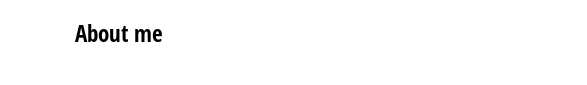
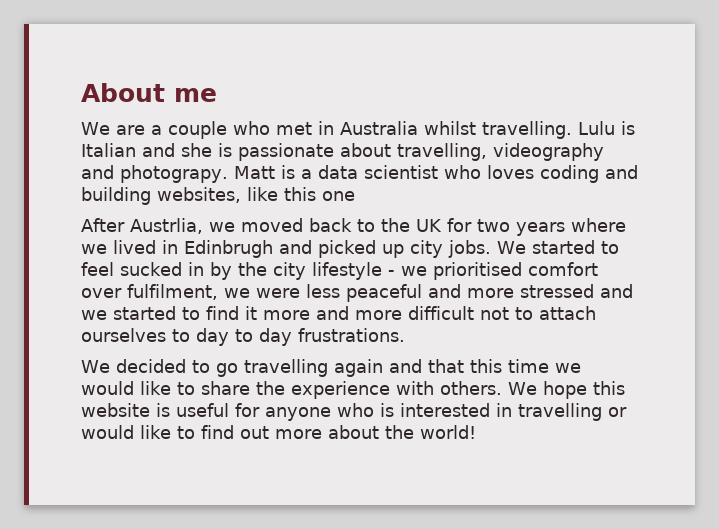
+ We are a couple who met in Australia whilst travelling. Lulu is Italian and she is passionate about travelling, videography and photograpy. Matt is a data scientist who loves coding and building websites, like this one
+ After Austrlia, we moved back to the UK for two years where we lived in Edinbrugh and picked up city jobs. We started to feel sucked in by the city lifestyle - we prioritised comfort over fulfilment, we were less peaceful and more stressed and we started to find it more and more difficult not to attach ourselves to day to day frustrations.
+ We decided to go travelling again and that this time we would like to share the experience with others. We hope this website is useful for anyone who is interested in travelling or would like to find out more about the world!

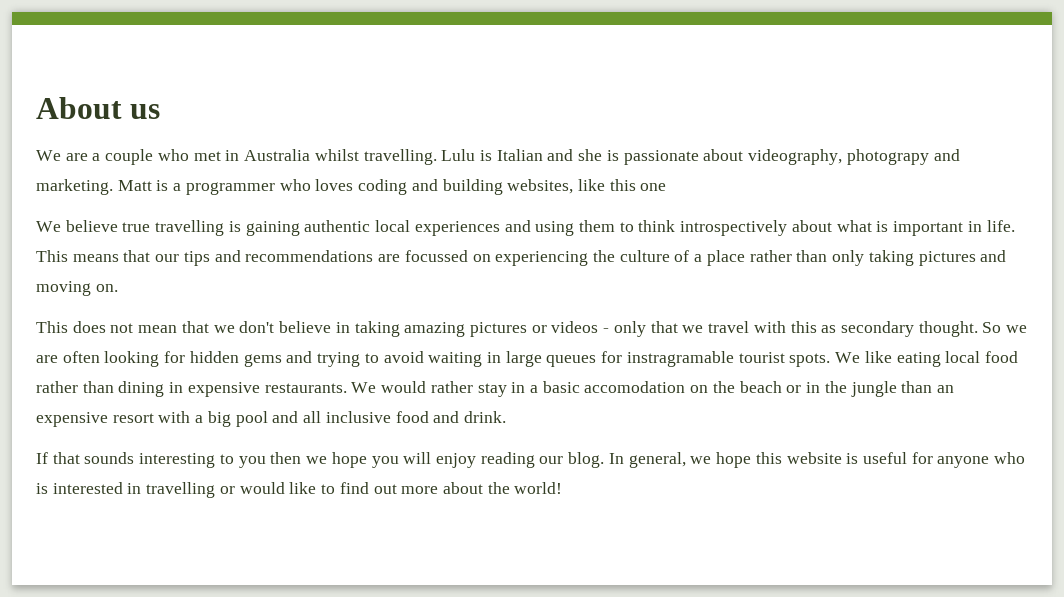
- About me
+ About us
- Lulu is Italian and she is passionate about travelling, videography and photograpy.
+ Lulu is Italian and she is passionate about videography, photograpy and marketing.
- Matt is a data scientist who loves coding and building websites, like this one
+ Matt is a programmer who loves coding and building websites, like this one
- After Austrlia, we moved back to the UK for two years where we lived in Edinbrugh and picked up city jobs. We started to feel sucked in by the city lifestyle - we prioritised comfort over fulfilment, we were less peaceful and more stressed and we started to find it more and more difficult not to attach ourselves to day to day frustrations.
- We decided to go travelling again and that this time we would like to share the experience with others. We hope this website is useful for anyone who is interested in travelling or would like to find out more about the world!
+ We believe true travelling is gaining authentic local experiences and using them to think introspectively about what is important in life. This means that our tips and recommendations are focussed on experiencing the culture of a place rather than only taking pictures and moving on.
+ This does not mean that we don't believe in taking amazing pictures or videos - only that we travel with this as secondary thought. So we are often looking for hidden gems and trying to avoid waiting in large queues for instragramable tourist spots. We like eating local food rather than dining in expensive restaurants. We would rather stay in a basic accomodation on the beach or in the jungle than an expensive resort with a big pool and all inclusive food and drink.
+ If that sounds interesting to you then we hope you will enjoy reading our blog. In general, we hope this website is useful for anyone who is interested in travelling or would like to find out more about the world!

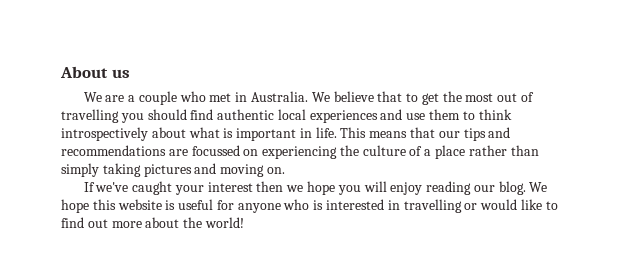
- We are a couple who met in Australia whilst travelling. Lulu is Italian and she is passionate about videography, photograpy and marketing. Matt is a programmer who loves coding and building websites, like this one
- We believe true travelling is gaining authentic local experiences and using them to think introspectively about what is important in life.
+ We are a couple who met in Australia. We believe that to get the most out of travelling you should find authentic local experiences and use them to think introspectively about what is important in life.
- This means that our tips and recommendations are focussed on experiencing the culture of a place rather than only taking pictures and moving on.
+ This means that our tips and recommendations are focussed on experiencing the culture of a place rather than simply taking pictures and moving on.
- This does not mean that we don't believe in taking amazing pictures or videos - only that we travel with this as secondary thought. So we are often looking for hidden gems and trying to avoid waiting in large queues for instragramable tourist spots. We like eating local food rather than dining in expensive restaurants. We would rather stay in a basic accomodation on the beach or in the jungle than an expensive resort with a big pool and all inclusive food and drink.
- If that sounds interesting to you then we hope you will enjoy reading our blog.
+ If we've caught your interest then we hope you will enjoy reading our blog.
- In general, we hope this website is useful for anyone who is interested in travelling or would like to find out more about the world!
+ We hope this website is useful for anyone who is interested in travelling or would like to find out more about the world!

